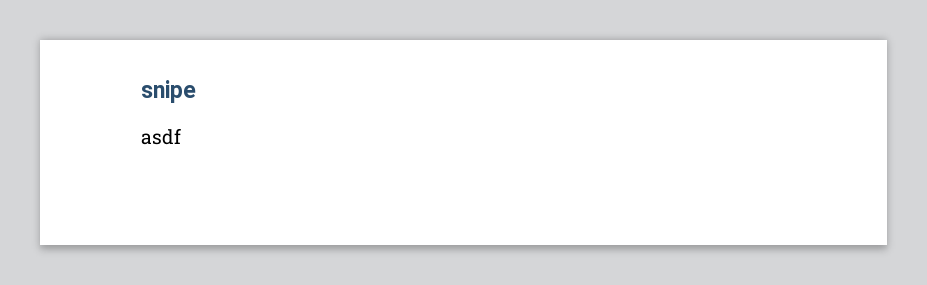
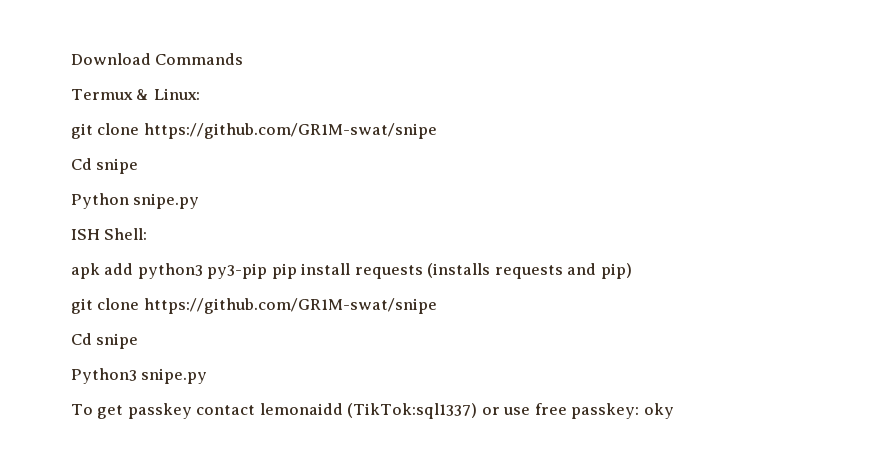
- snipe
- asdf
+ Download Commands
+ Termux & Linux:
+ git clone https://github.com/GR1M-swat/snipe
+ Cd snipe
+ Python snipe.py
+ ISH Shell:
+ apk add python3 py3-pip pip install requests (installs requests and pip)
+ git clone https://github.com/GR1M-swat/snipe
+ Cd snipe
+ Python3 snipe.py
+ To get passkey contact lemonaidd (TikTok:sql1337) or use free passkey: oky

